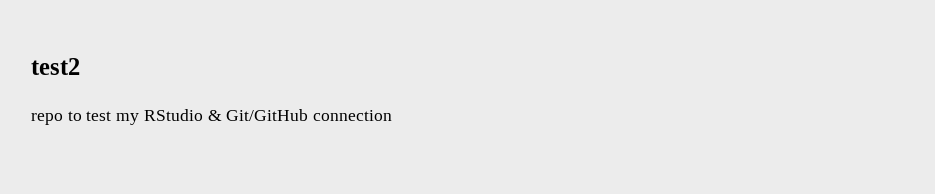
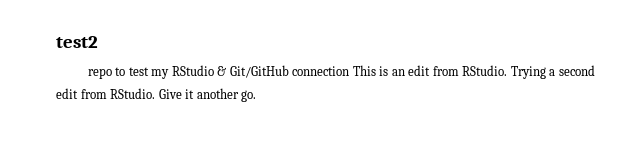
- repo to test my RStudio & Git/GitHub connection
+ repo to test my RStudio & Git/GitHub connection This is an edit from RStudio. Trying a second edit from RStudio. Give it another go.

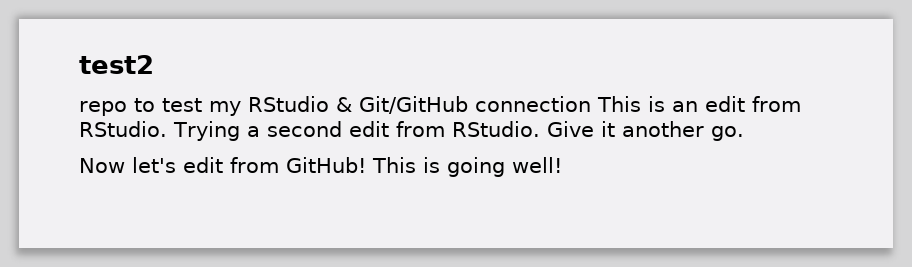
+ Now let's edit from GitHub! This is going well!

